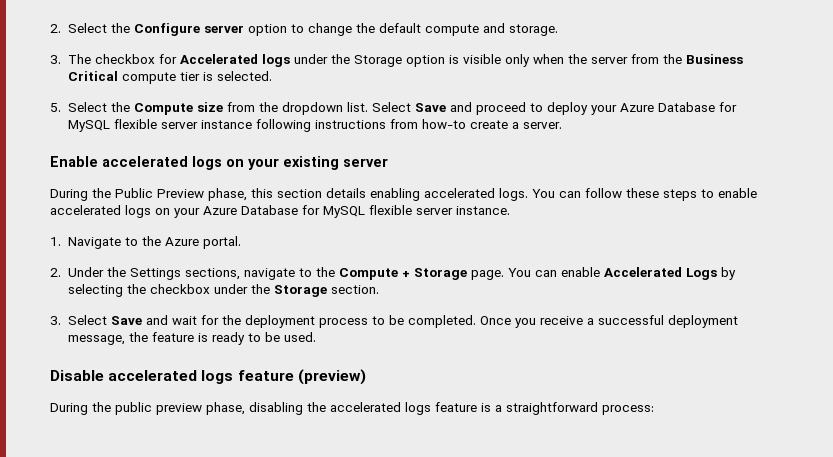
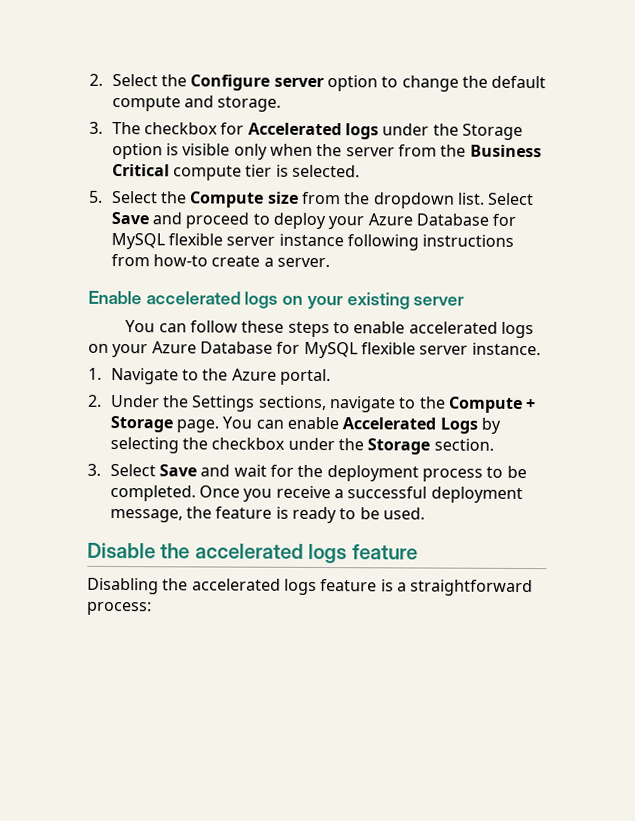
- During the Public Preview phase, this section details enabling accelerated logs.
- Disable accelerated logs feature (preview)
- During the public preview phase, disabling the accelerated logs feature is a straightforward process:
+ Disable the accelerated logs feature
+ Disabling the accelerated logs feature is a straightforward process:

